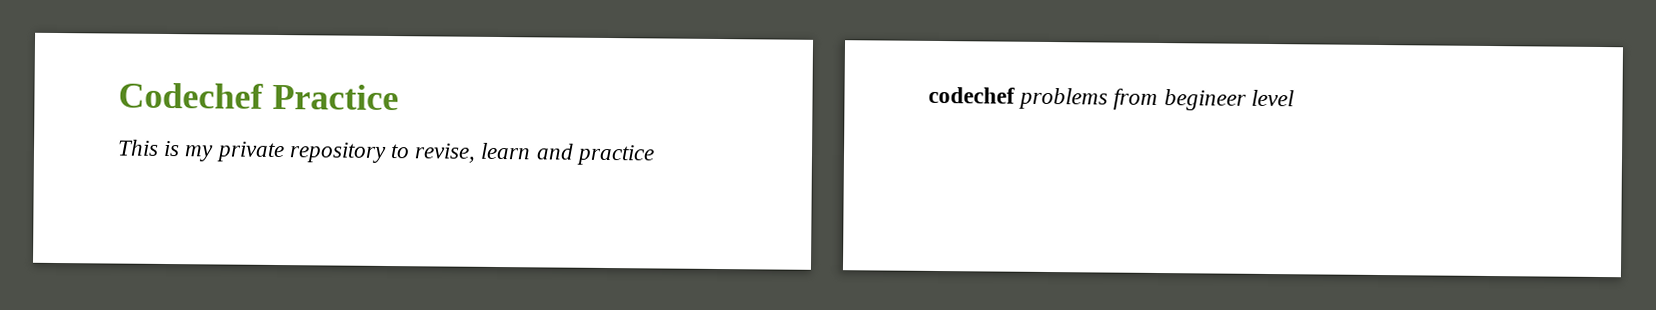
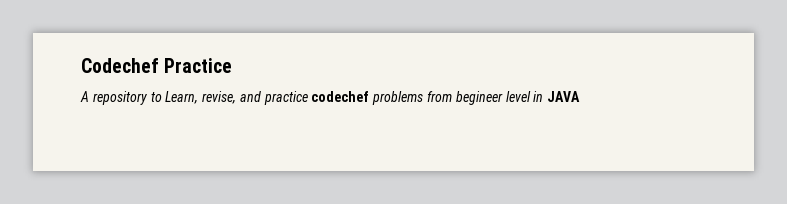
- This is my private repository to revise, learn and practice codechef problems from begineer level
+ A repository to Learn, revise, and practice codechef problems from begineer level in JAVA

